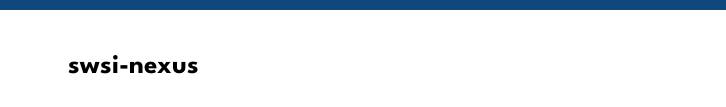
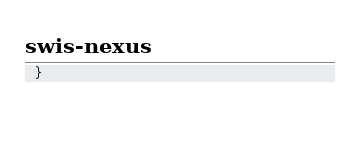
- swsi-nexus
+ swis-nexus
+ }

